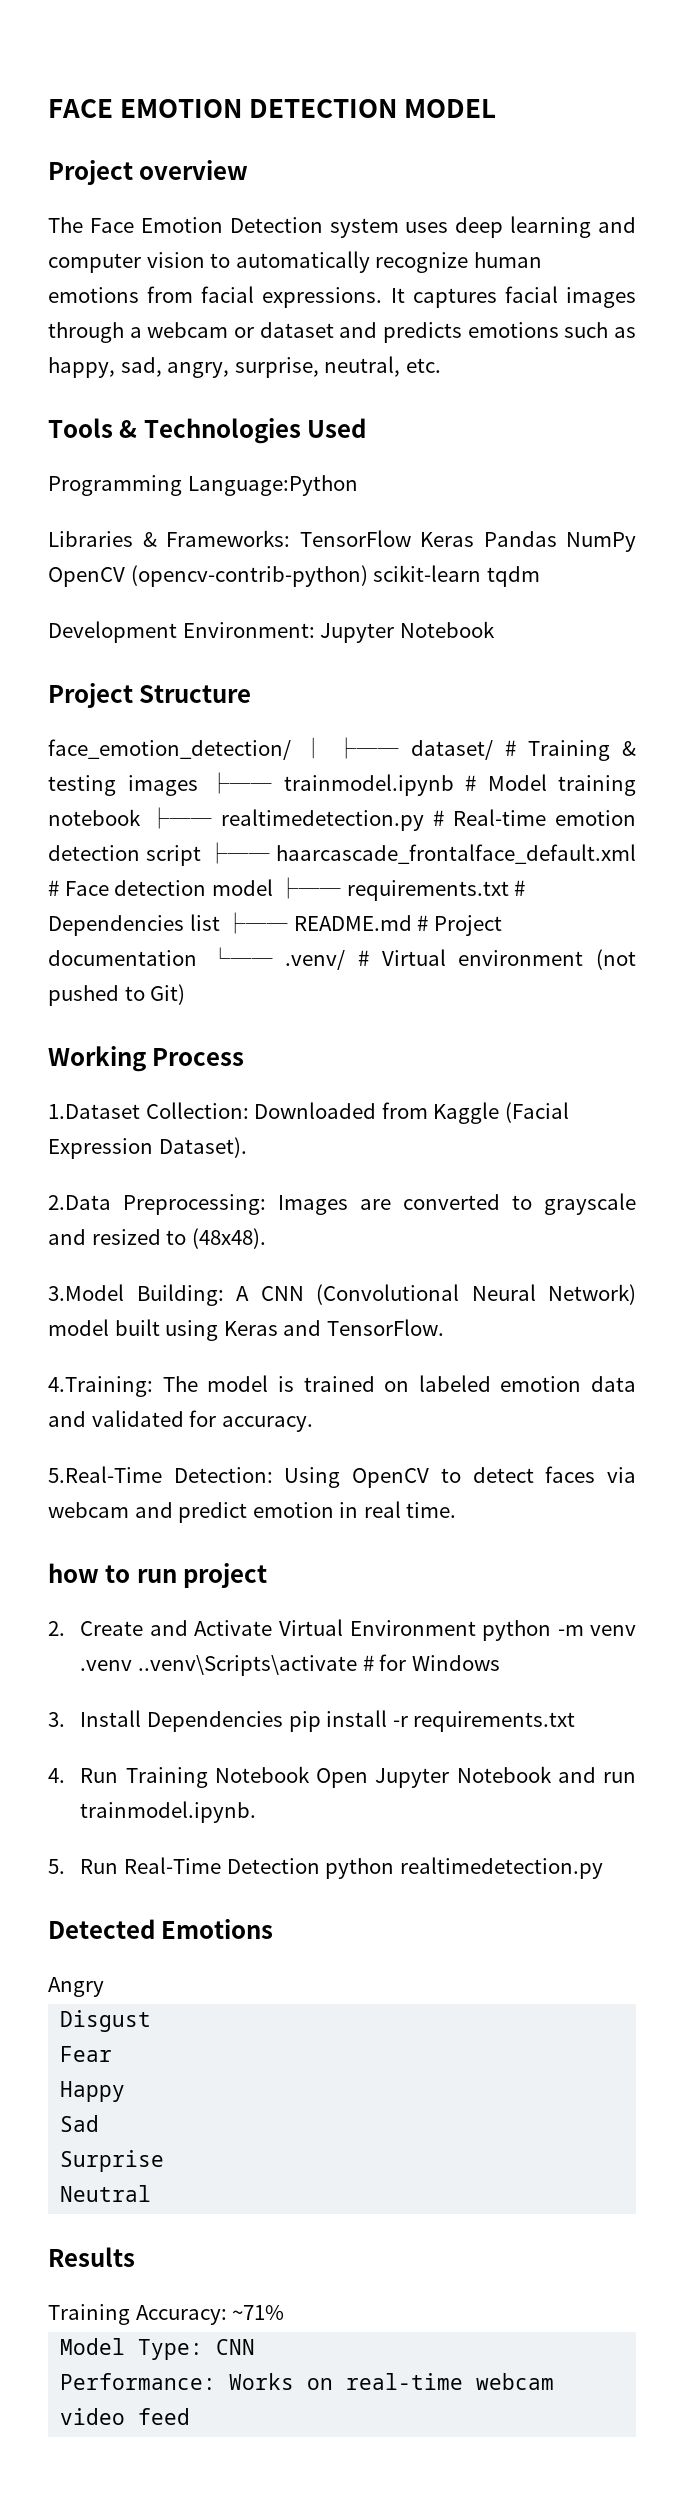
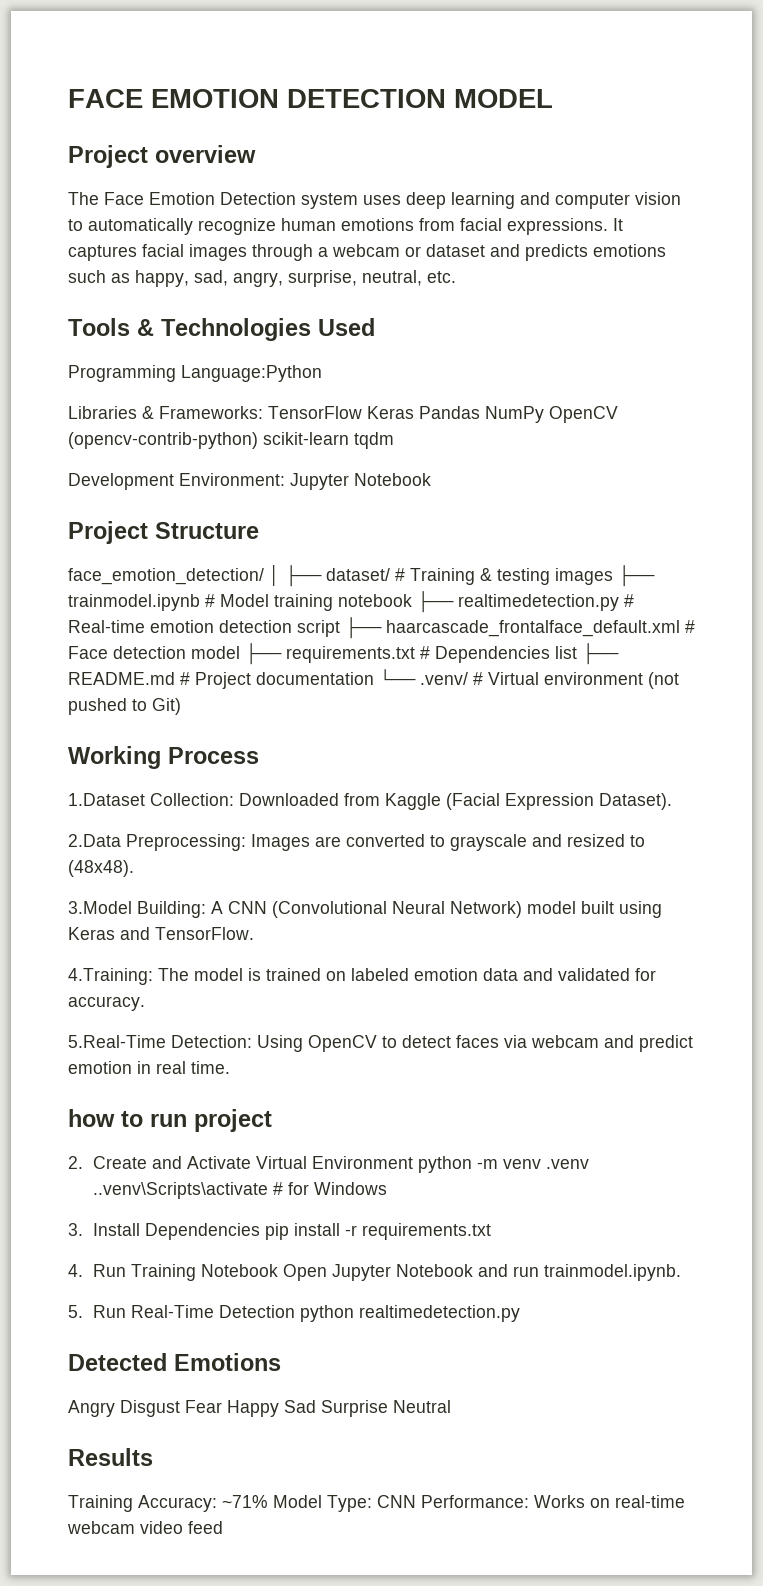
- Angry
- Disgust
- Fear
- Happy
- Sad
- Surprise
- Neutral
+ Angry Disgust Fear Happy Sad Surprise Neutral
- Training Accuracy: ~71%
- Model Type: CNN
- Performance: Works on real-time webcam video feed
+ Training Accuracy: ~71% Model Type: CNN Performance: Works on real-time webcam video feed

